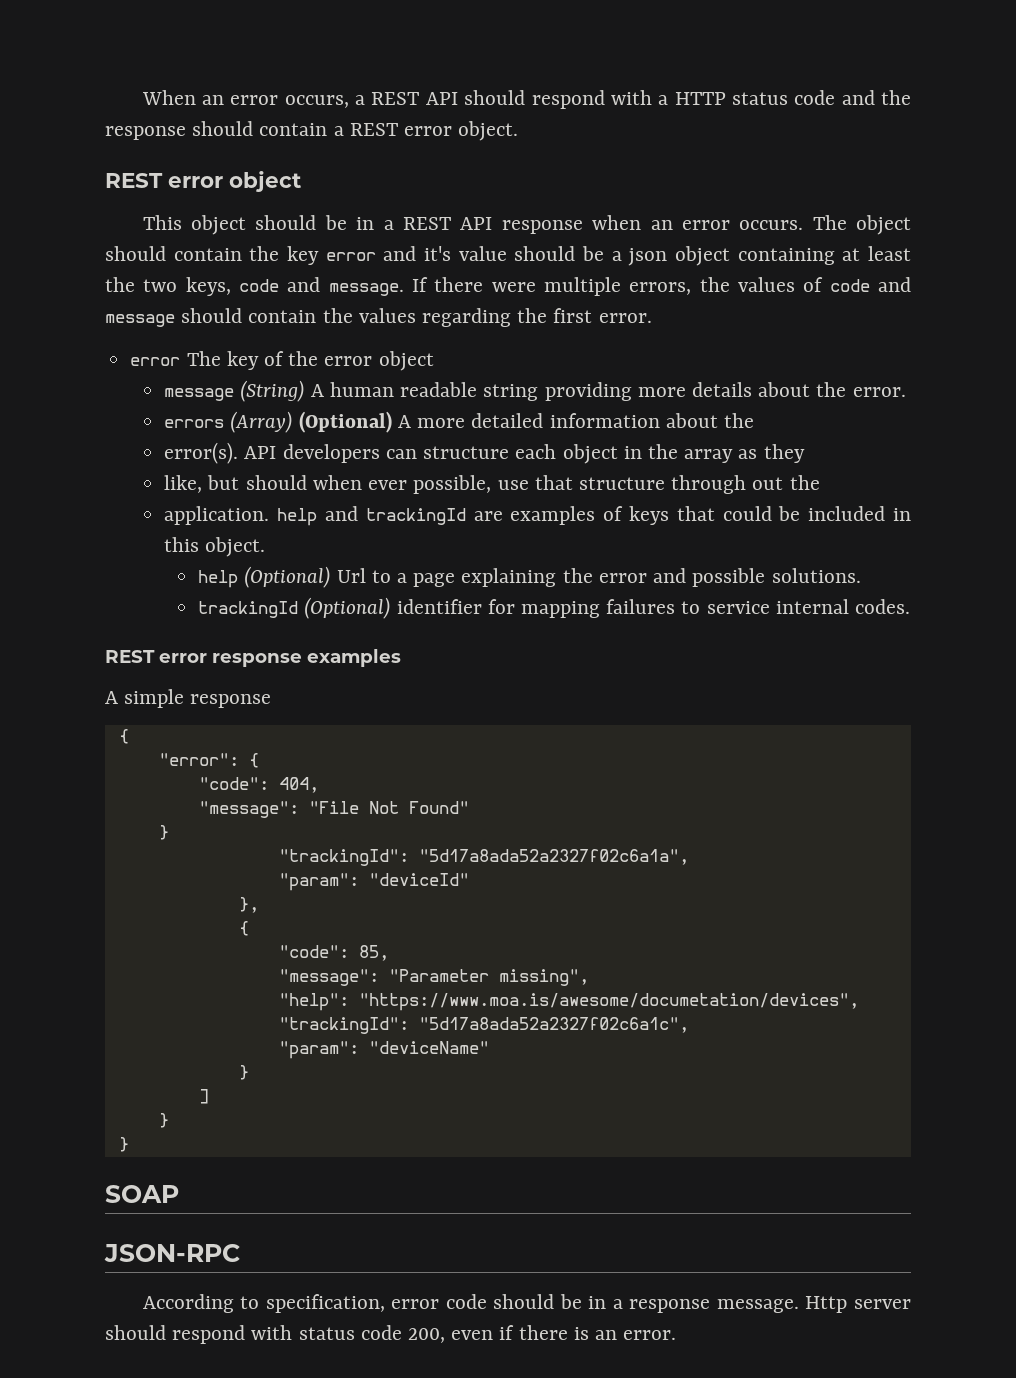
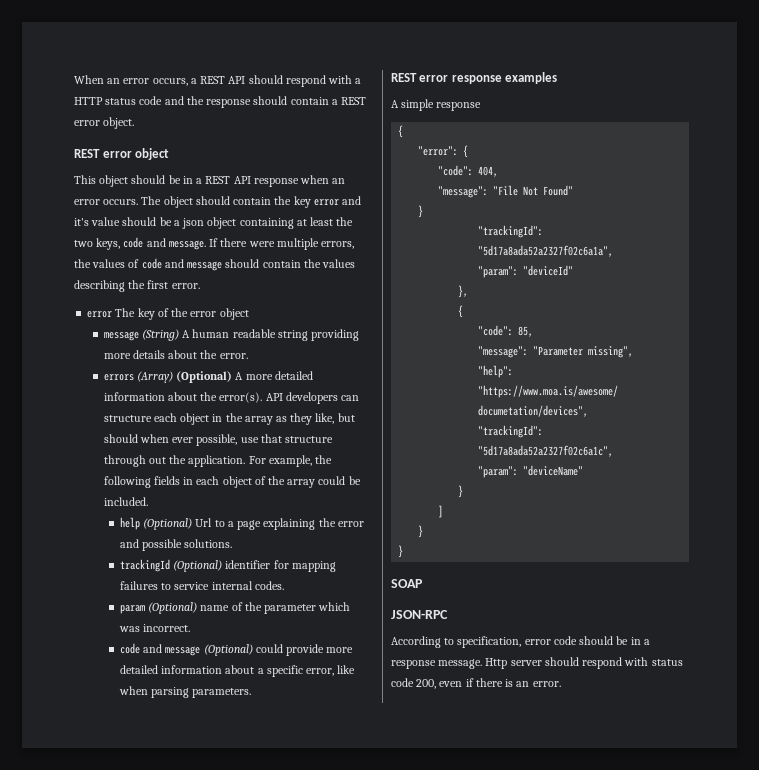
- If there were multiple errors, the values of code and message should contain the values regarding the first error.
+ If there were multiple errors, the values of code and message should contain the values describing the first error.
- errors (Array) (Optional) A more detailed information about the
- error(s).
+ errors (Array) (Optional) A more detailed information about the error(s).
- API developers can structure each object in the array as they
- like, but should when ever possible, use that structure through out the
- application. help and trackingId are examples of keys that could be included in this object.
+ API developers can structure each object in the array as they like, but should when ever possible, use that structure through out the application. For example, the following fields in each object of the array could be included.
+ param (Optional) name of the parameter which was incorrect.
+ code and message (Optional) could provide more detailed information about a specific error, like when parsing parameters.

